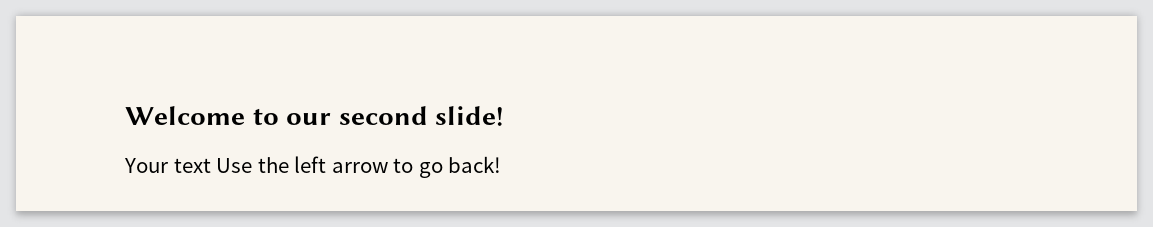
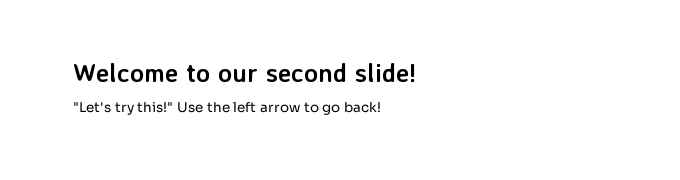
- Your text Use the left arrow to go back!
+ "Let's try this!" Use the left arrow to go back!

